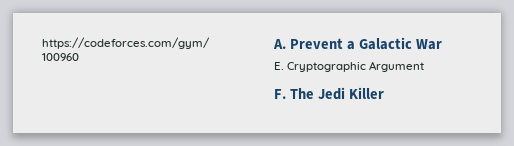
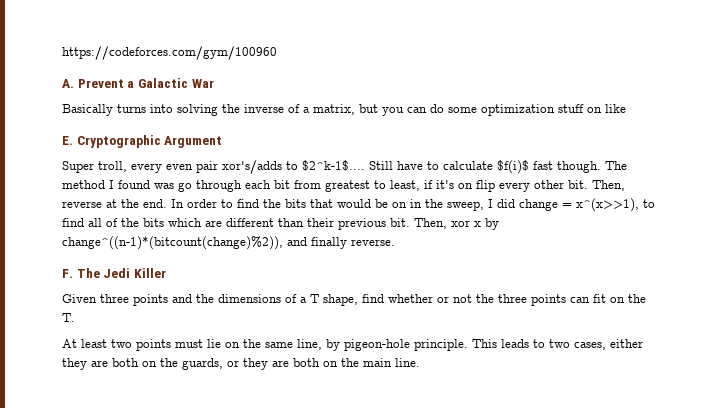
+ Basically turns into solving the inverse of a matrix, but you can do some optimization stuff on like
  E. Cryptographic Argument
+ Super troll, every even pair xor's/adds to $2^k-1$.... Still have to calculate $f(i)$ fast though. The method I found was go through each bit from greatest to least, if it's on flip every other bit. Then, reverse at the end. In order to find the bits that would be on in the sweep, I did change = x^(x>>1), to find all of the bits which are different than their previous bit. Then, xor x by change^((n-1)*(bitcount(change)%2)), and finally reverse.
  F. The Jedi Killer
+ Given three points and the dimensions of a T shape, find whether or not the three points can fit on the T.
+ At least two points must lie on the same line, by pigeon-hole principle. This leads to two cases, either they are both on the guards, or they are both on the main line.

